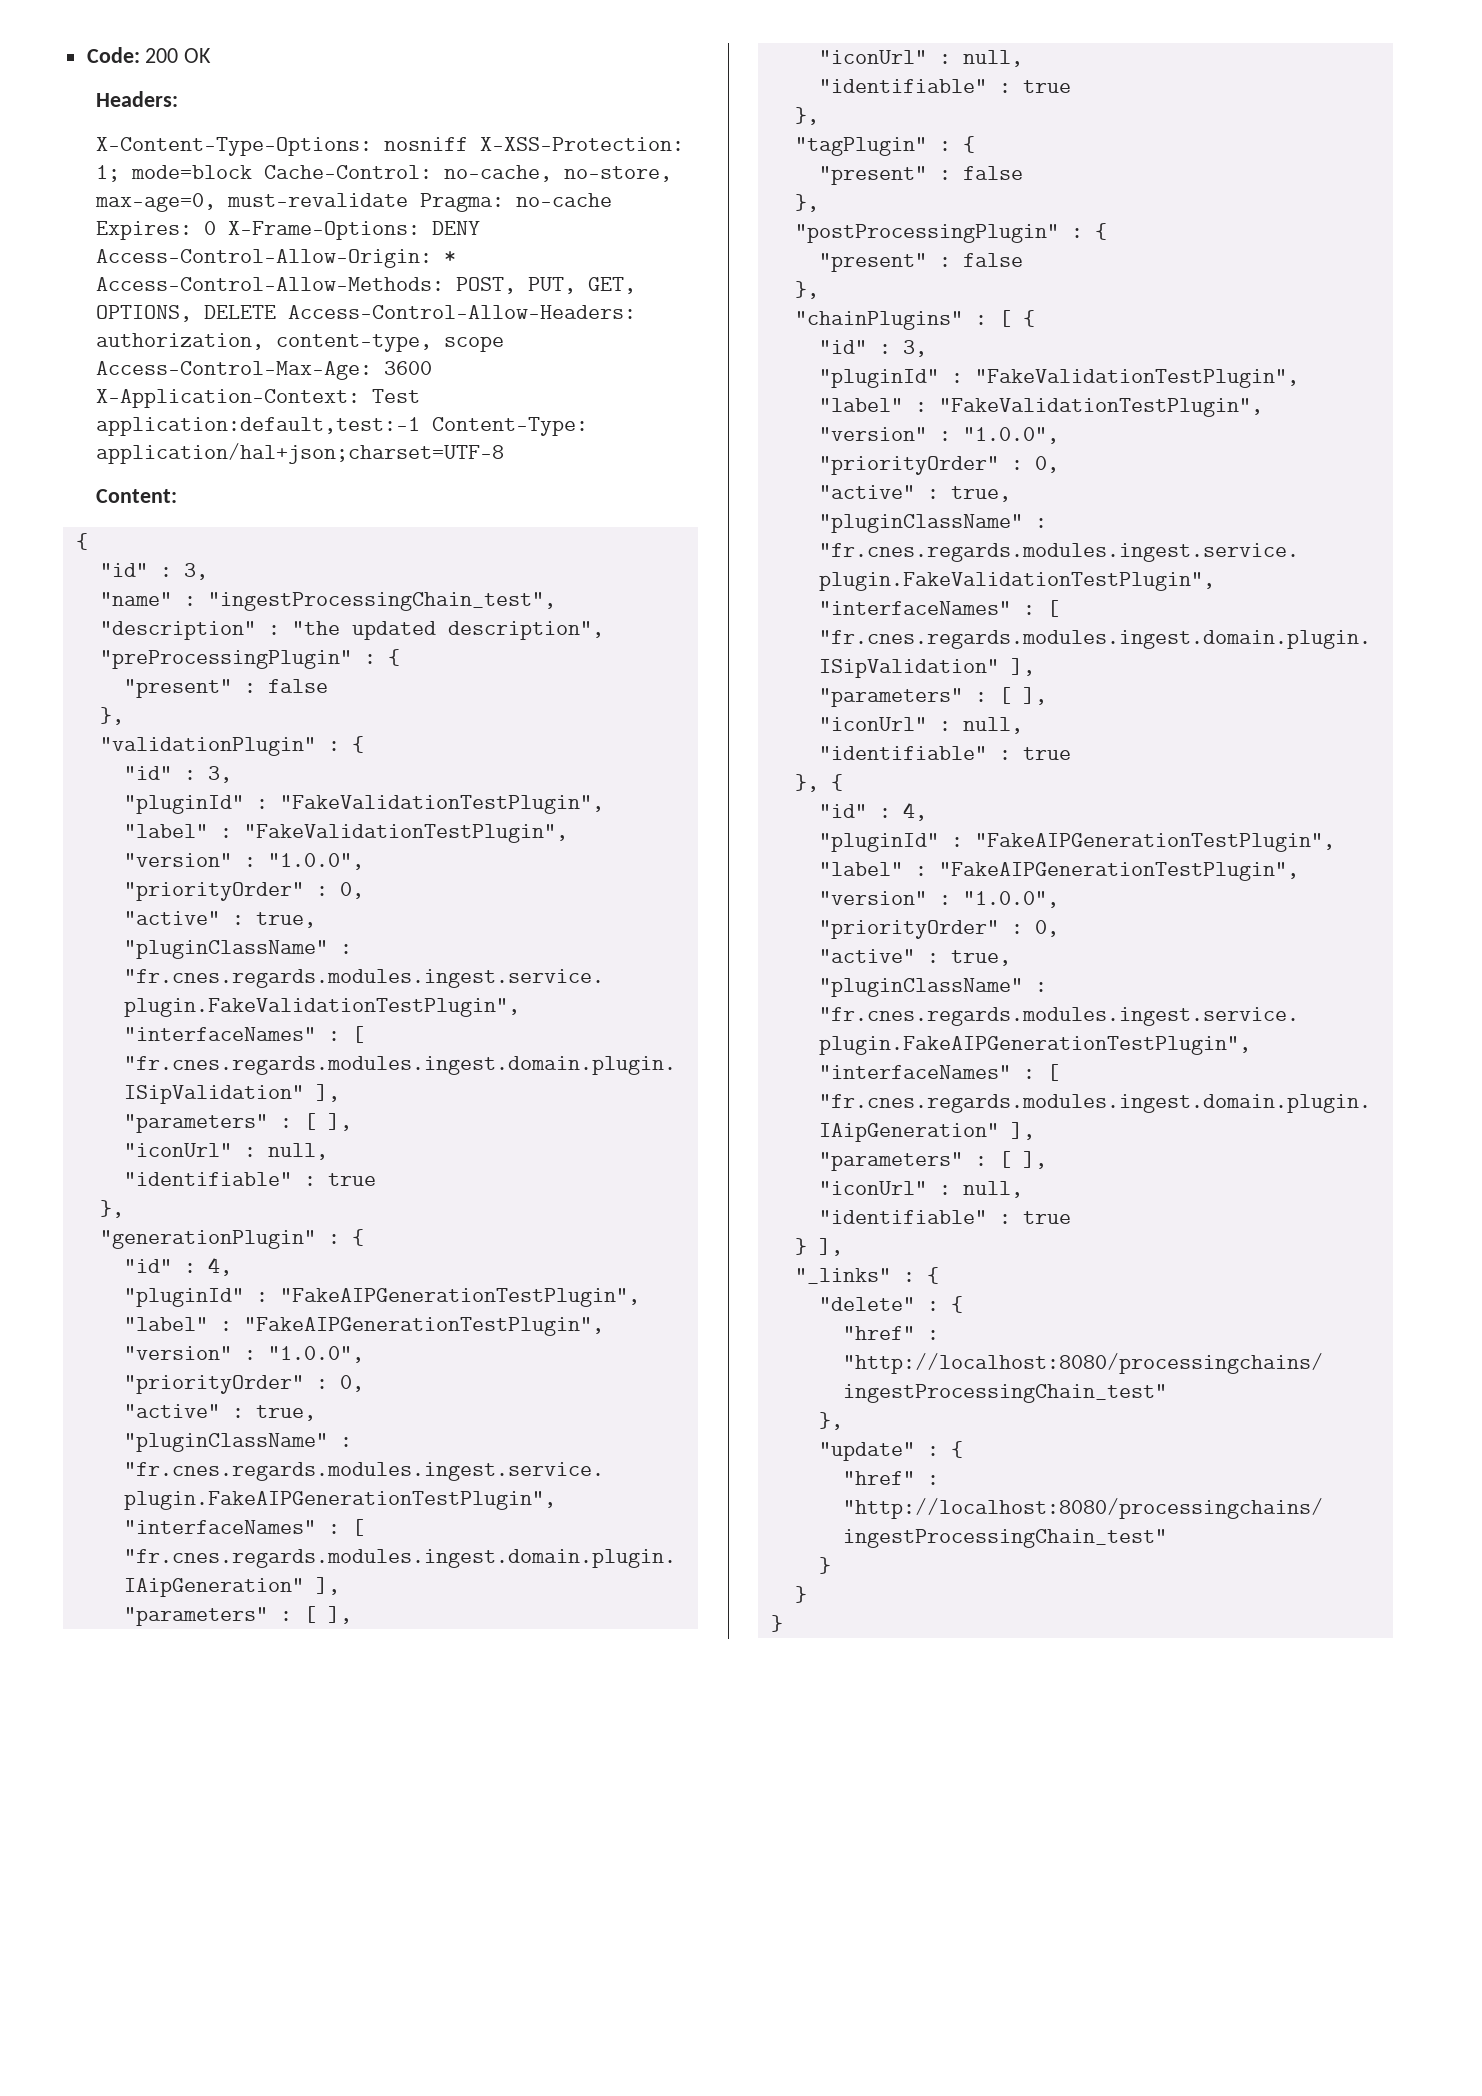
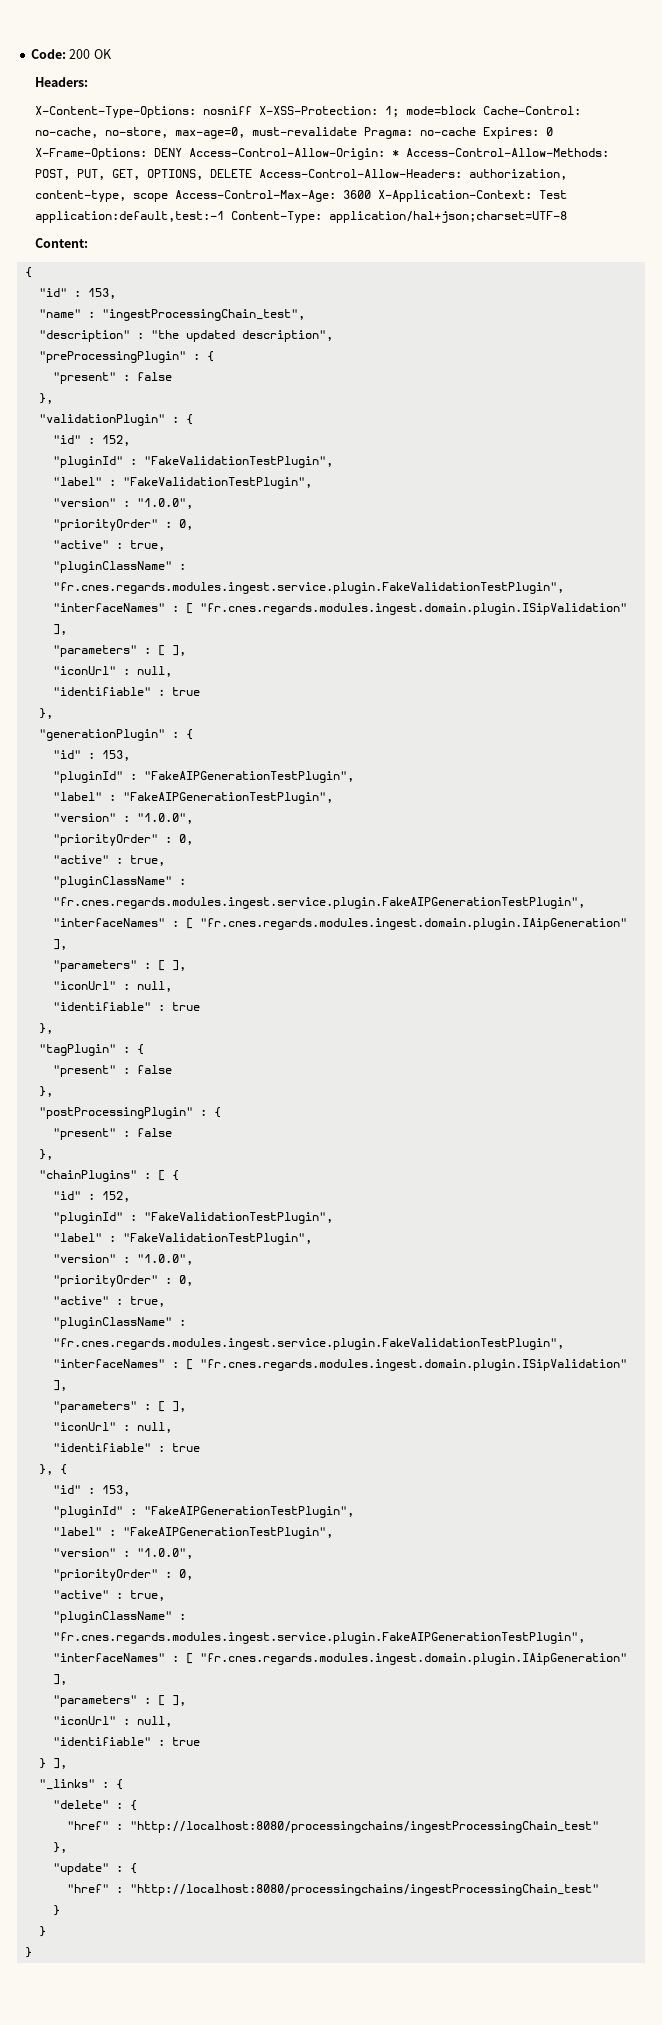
  Content:
  {
- "id" : 3,
+ "id" : 153,
  "validationPlugin" : {
- "id" : 3,
+ "id" : 152,
  "generationPlugin" : {
- "id" : 4,
+ "id" : 153,
  "chainPlugins" : [ {
- "id" : 3,
+ "id" : 152,
  }, {
- "id" : 4,
+ "id" : 153,

